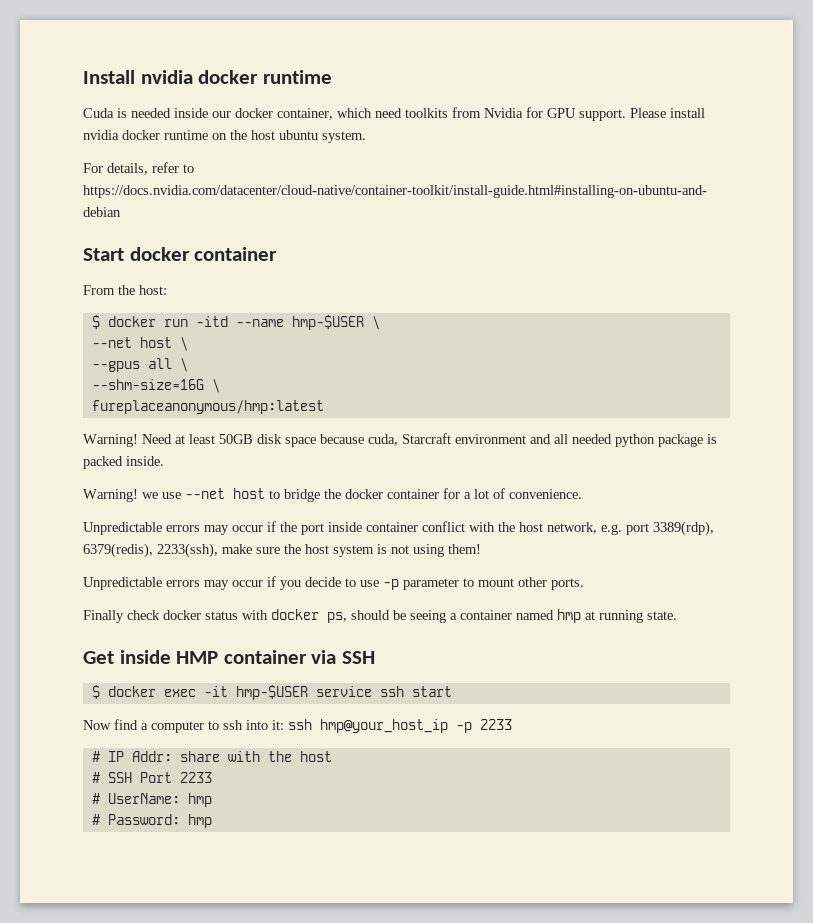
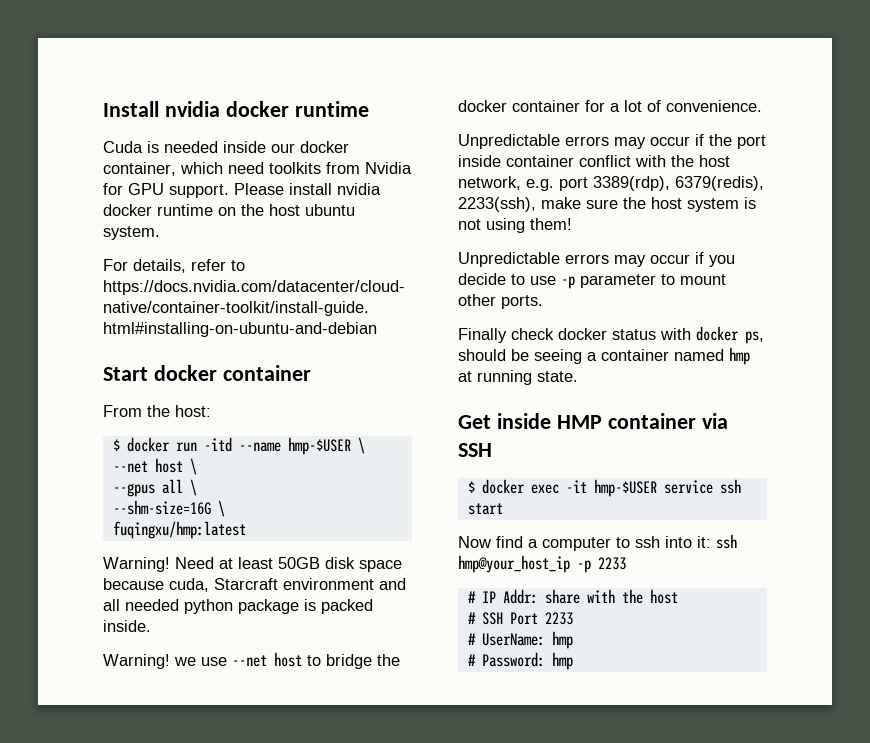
- fureplaceanonymous/hmp:latest
+ fuqingxu/hmp:latest

